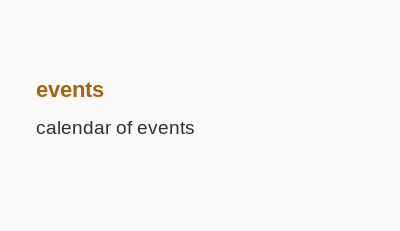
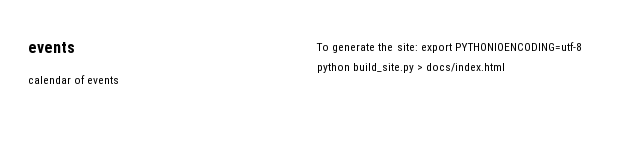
+ To generate the site: export PYTHONIOENCODING=utf-8 python build_site.py > docs/index.html

